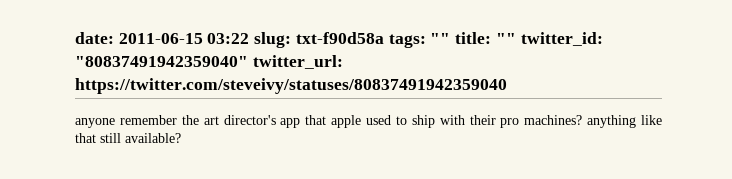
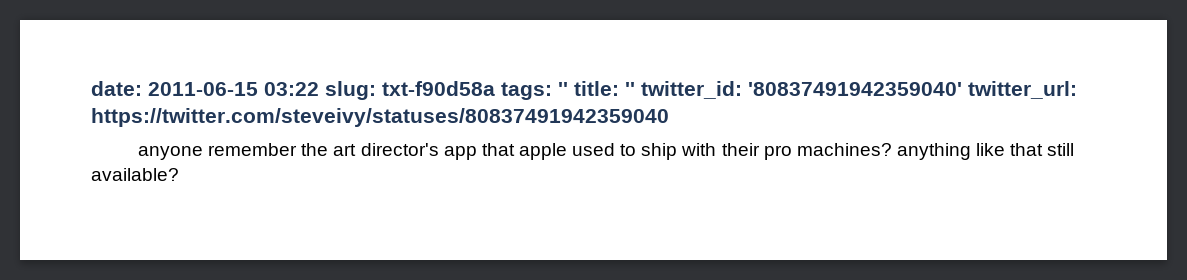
- date: 2011-06-15 03:22 slug: txt-f90d58a tags: "" title: "" twitter_id: "80837491942359040" twitter_url: https://twitter.com/steveivy/statuses/80837491942359040
+ date: 2011-06-15 03:22 slug: txt-f90d58a tags: '' title: '' twitter_id: '80837491942359040' twitter_url: https://twitter.com/steveivy/statuses/80837491942359040

